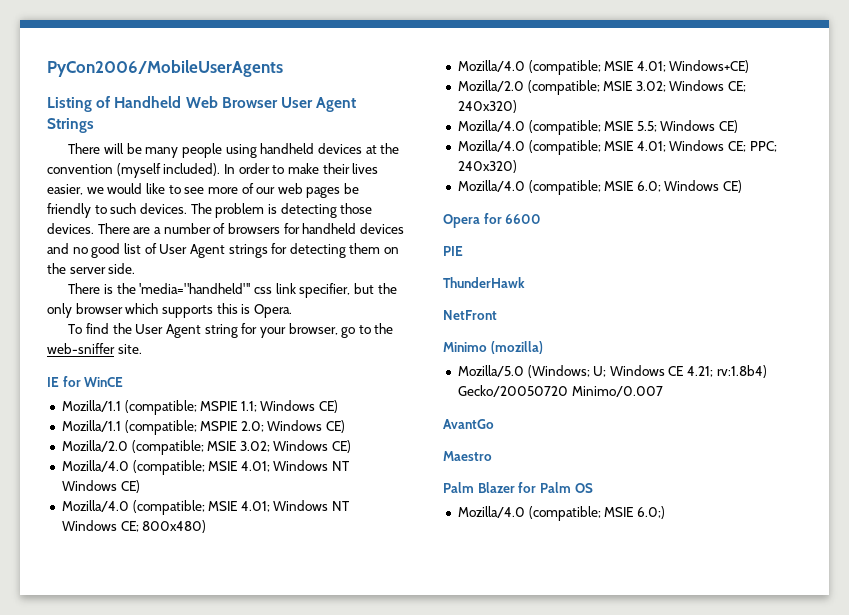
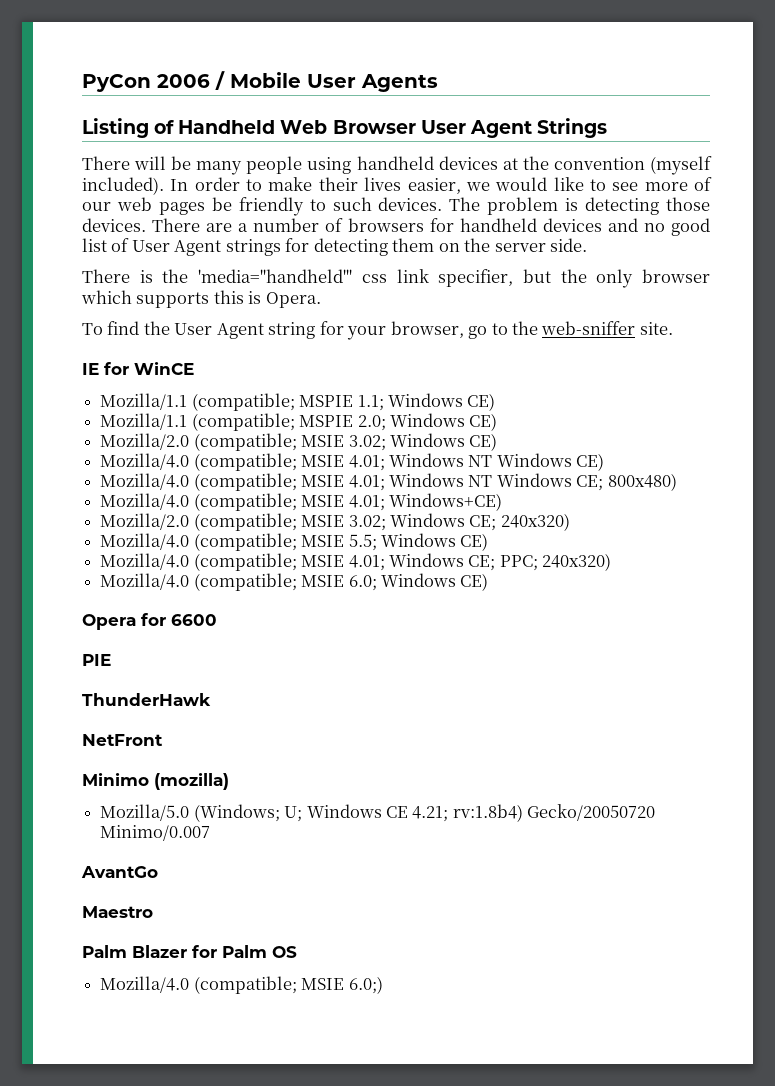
- PyCon2006/MobileUserAgents
+ PyCon 2006 / Mobile User Agents

